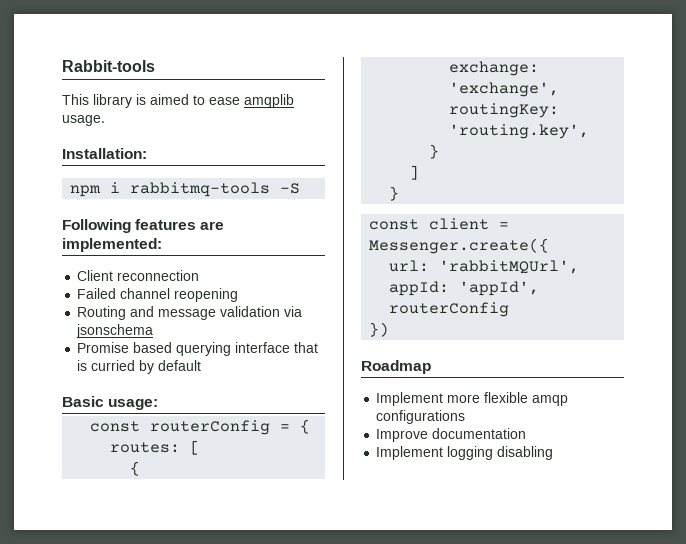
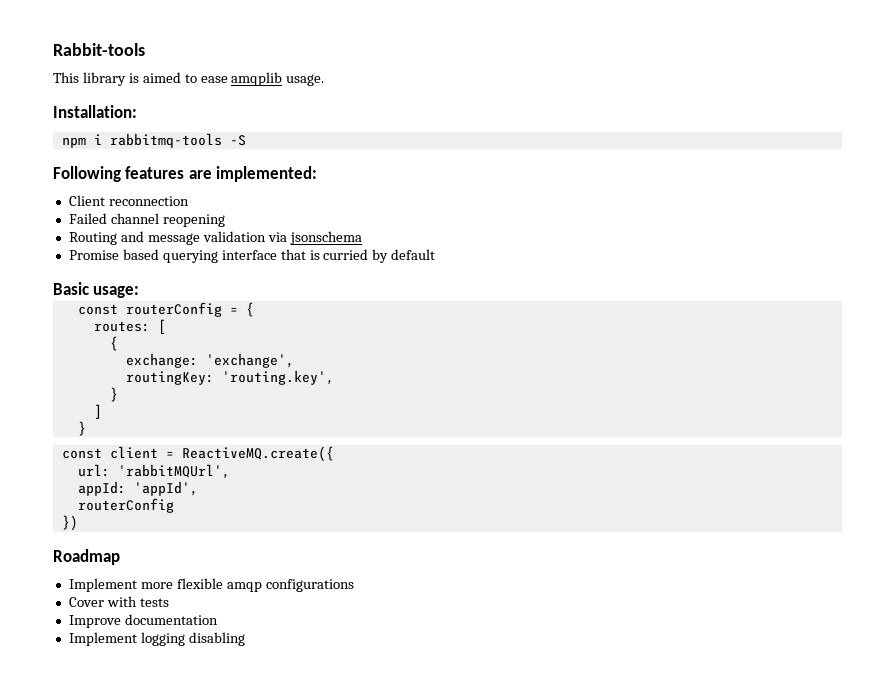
- const client = Messenger.create({
+ const client = ReactiveMQ.create({
+ Cover with tests

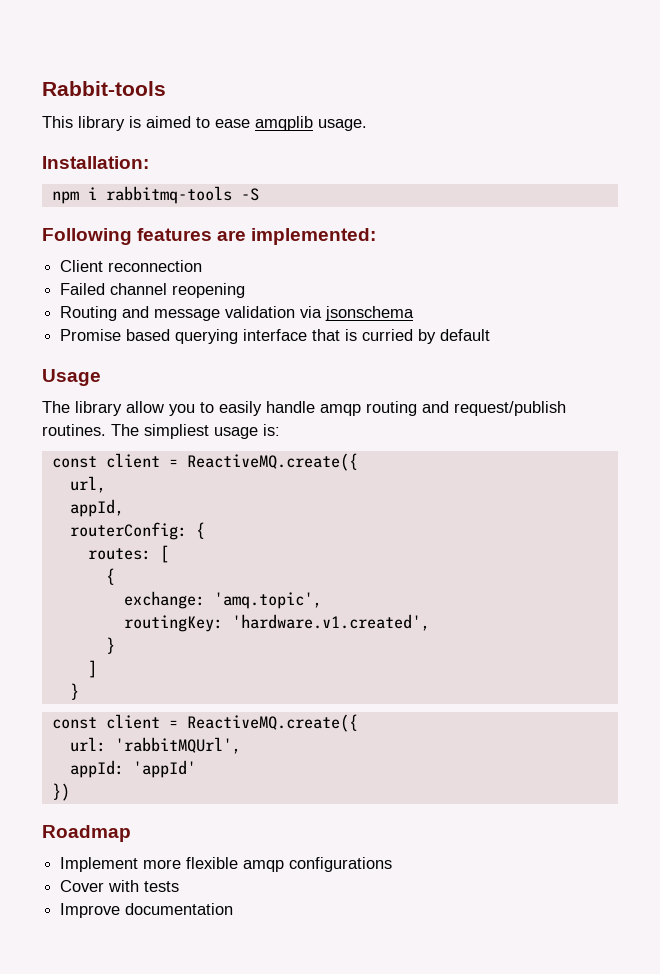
- Basic usage:
- const routerConfig = {
+ Usage
+ The library allow you to easily handle amqp routing and request/publish routines. The simpliest usage is:
+ const client = ReactiveMQ.create({
+ url,
+ appId,
+ routerConfig: {
- exchange: 'exchange',
+ exchange: 'amq.topic',
- routingKey: 'routing.key',
+ routingKey: 'hardware.v1.created',
- appId: 'appId',
- routerConfig
+ appId: 'appId'
- Implement logging disabling

